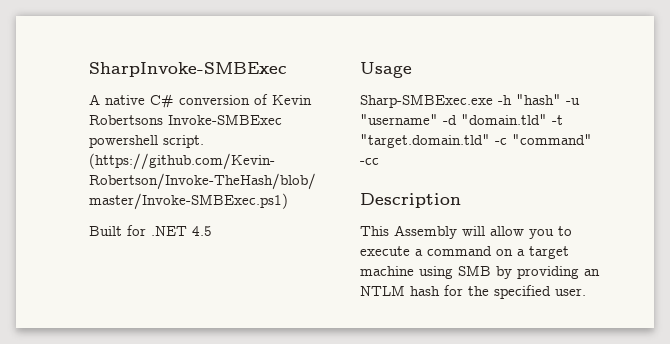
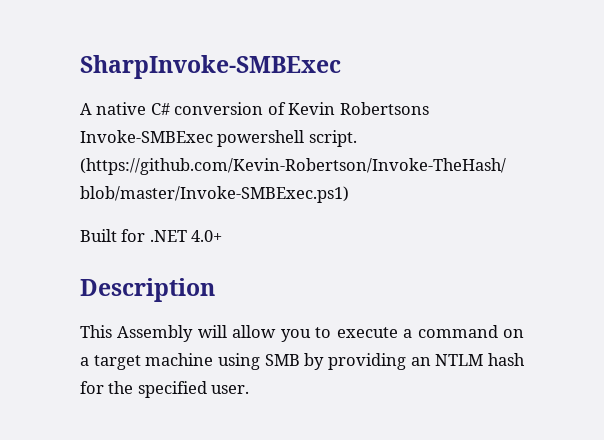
- Built for .NET 4.5
- Usage
- Sharp-SMBExec.exe -h "hash" -u "username" -d "domain.tld" -t "target.domain.tld" -c "command" -cc
+ Built for .NET 4.0+

